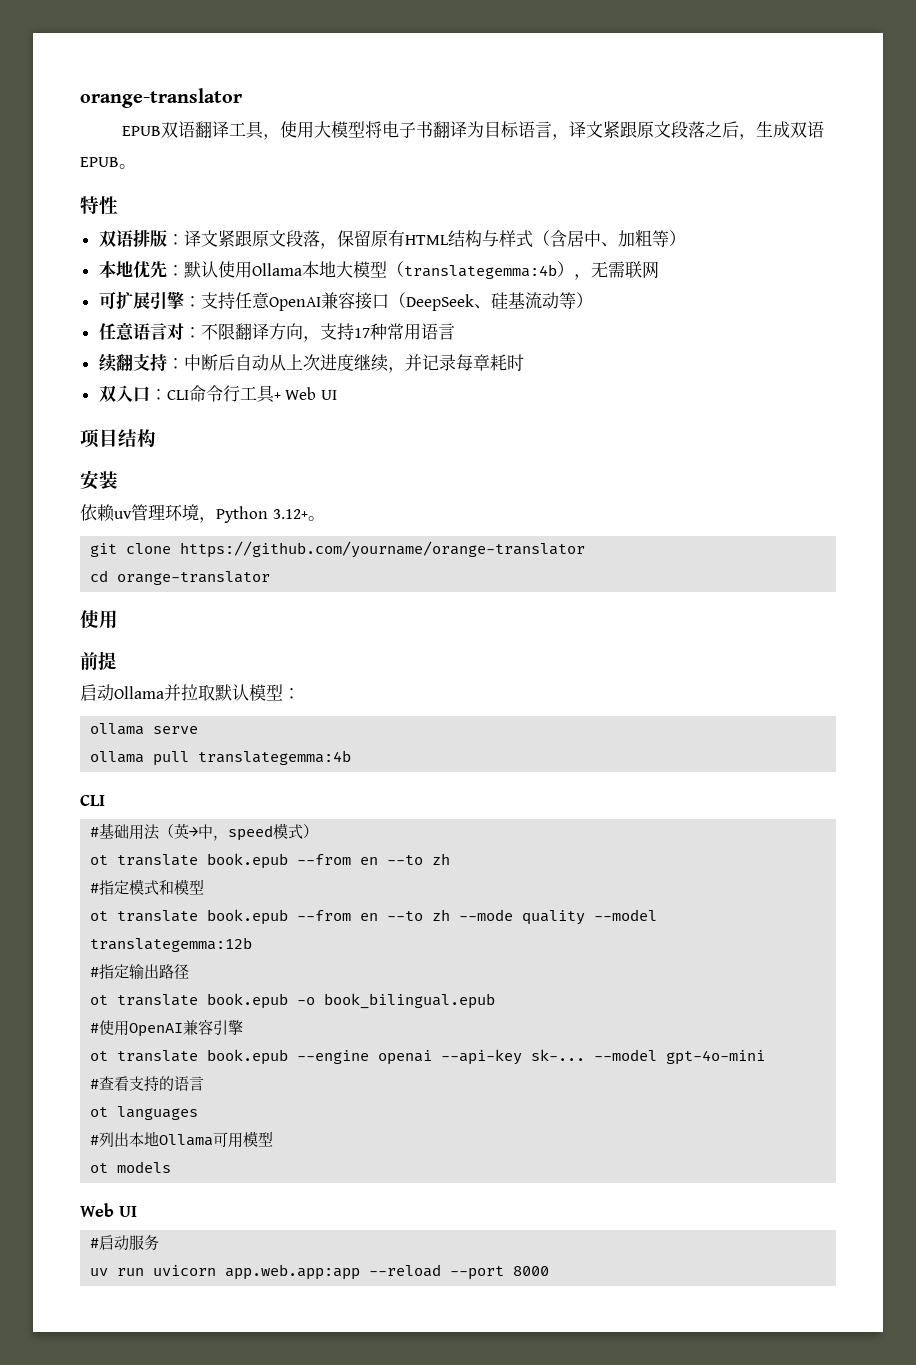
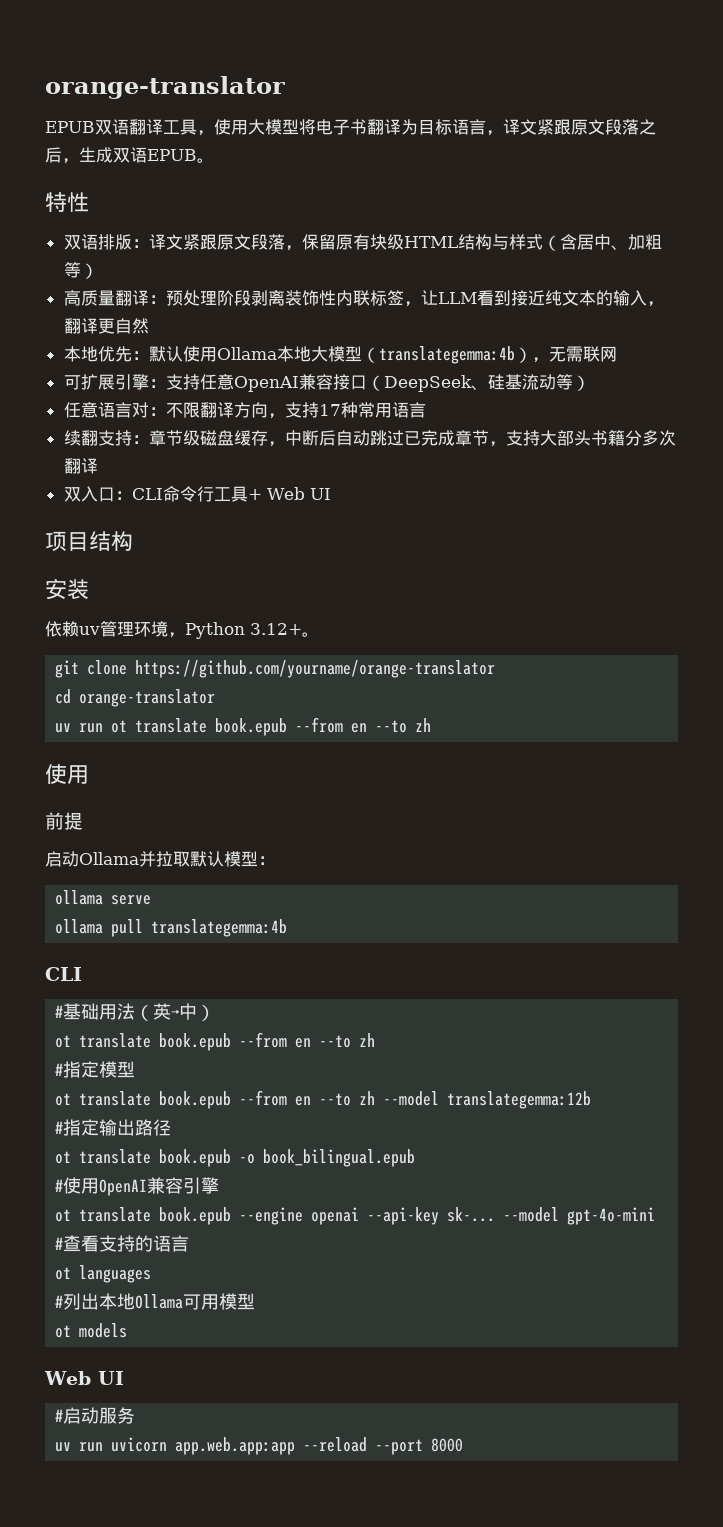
- 双语排版：译文紧跟原文段落，保留原有HTML结构与样式（含居中、加粗等）
+ 双语排版：译文紧跟原文段落，保留原有块级HTML结构与样式（含居中、加粗等）
+ 高质量翻译：预处理阶段剥离装饰性内联标签，让LLM看到接近纯文本的输入，翻译更自然
- 续翻支持：中断后自动从上次进度继续，并记录每章耗时
+ 续翻支持：章节级磁盘缓存，中断后自动跳过已完成章节，支持大部头书籍分多次翻译
+ uv run ot translate book.epub --from en --to zh
- #基础用法（英→中，speed模式）
+ #基础用法（英→中）
- #指定模式和模型
+ #指定模型
- ot translate book.epub --from en --to zh --mode quality --model translategemma:12b
+ ot translate book.epub --from en --to zh --model translategemma:12b

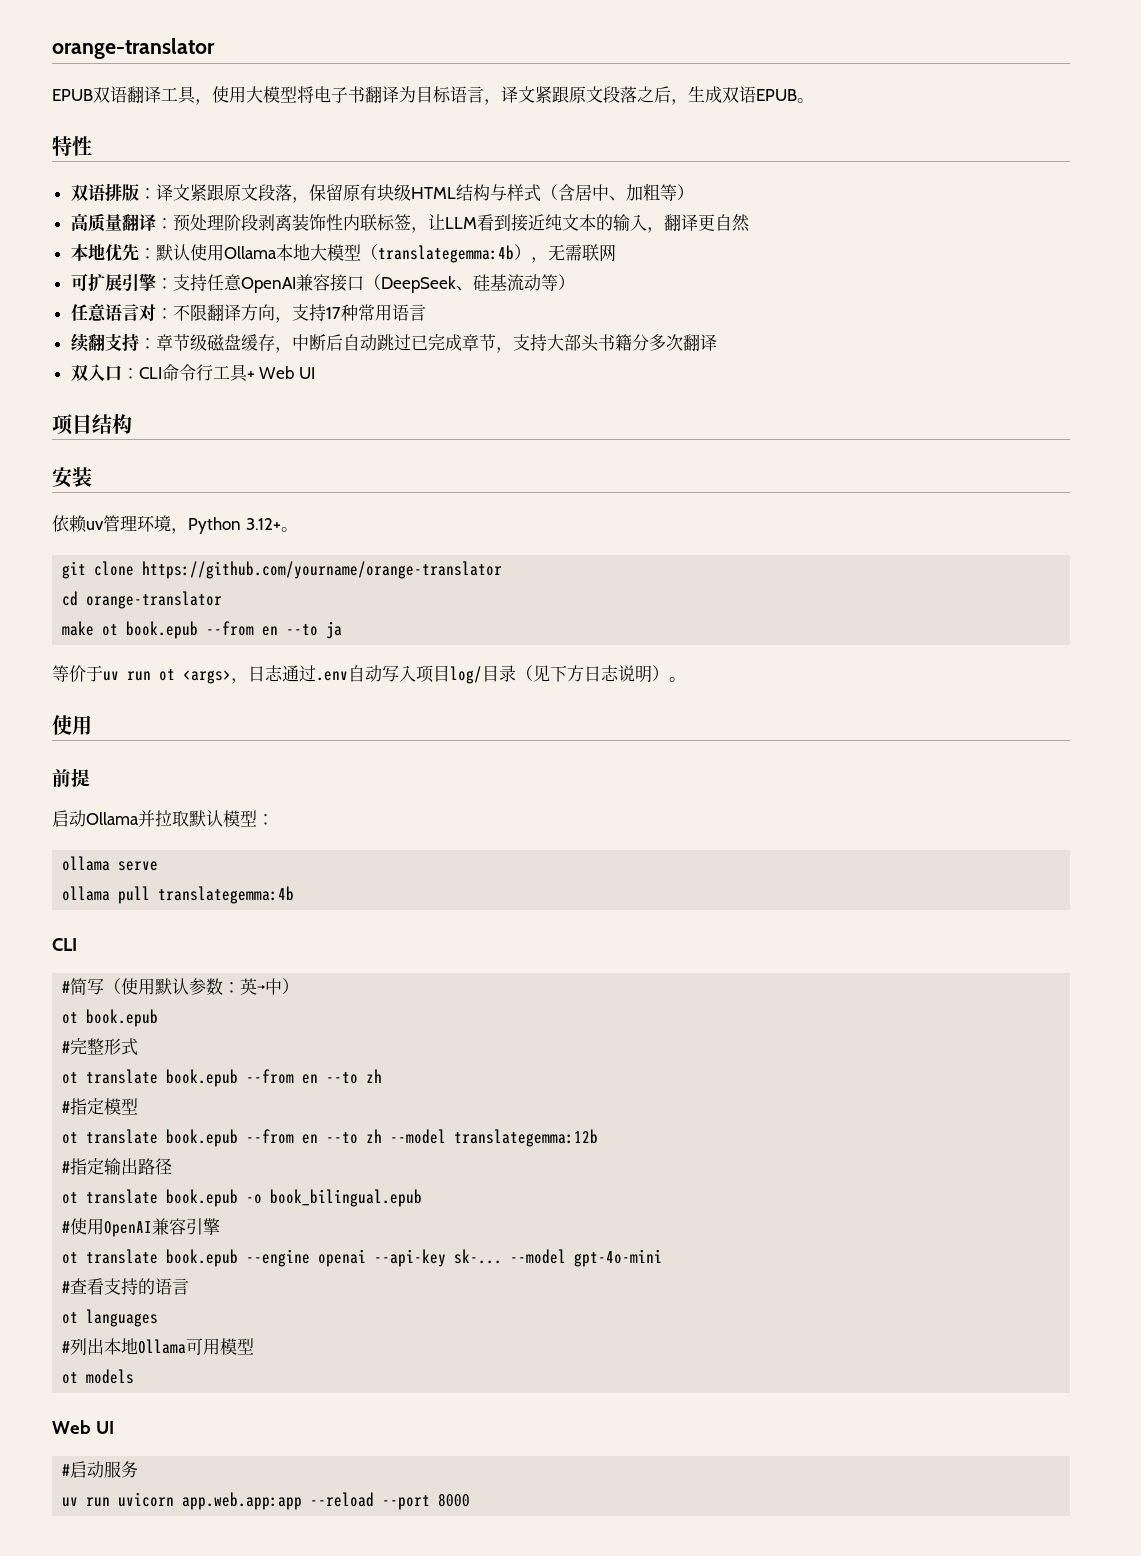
- uv run ot translate book.epub --from en --to zh
+ make ot book.epub --from en --to ja
+ 等价于uv run ot <args>，日志通过.env自动写入项目log/目录（见下方日志说明）。
- #基础用法（英→中）
+ #简写（使用默认参数：英→中）
+ ot book.epub
+ #完整形式

